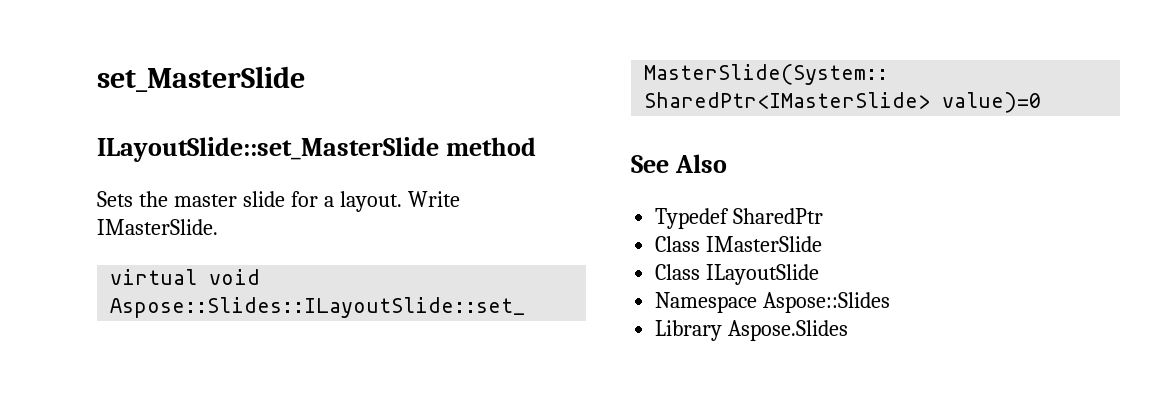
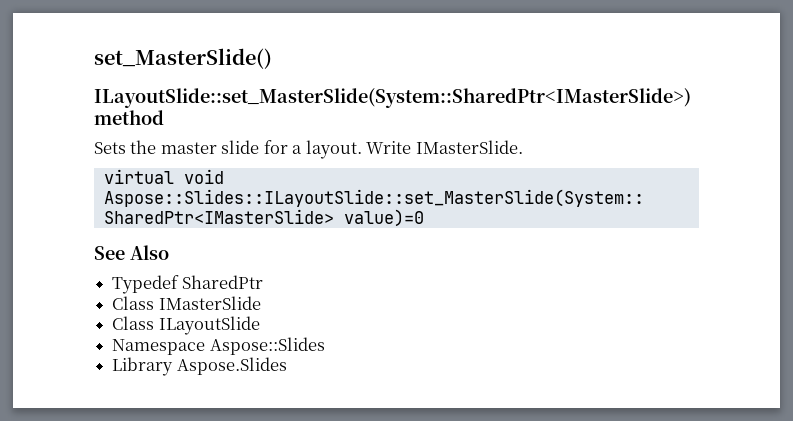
- set_MasterSlide
- ILayoutSlide::set_MasterSlide method
+ set_MasterSlide()
+ ILayoutSlide::set_MasterSlide(System::SharedPtr<IMasterSlide>) method

